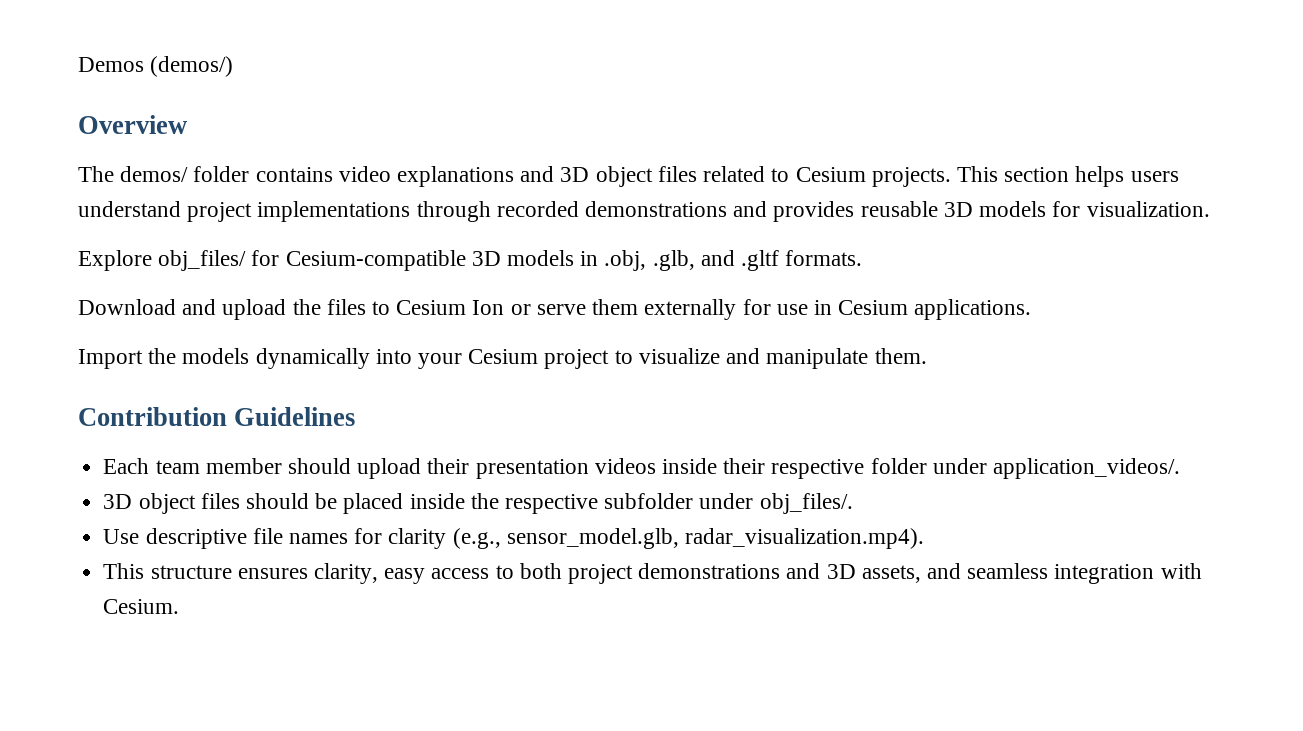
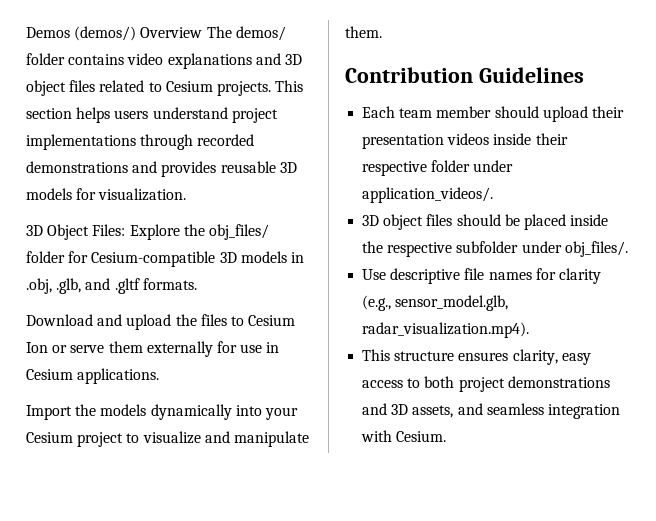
- Demos (demos/)
- Overview
- The demos/ folder contains video explanations and 3D object files related to Cesium projects.
+ Demos (demos/) Overview The demos/ folder contains video explanations and 3D object files related to Cesium projects.
- Explore obj_files/ for Cesium-compatible 3D models in .obj, .glb, and .gltf formats.
+ 3D Object Files: Explore the obj_files/ folder for Cesium-compatible 3D models in .obj, .glb, and .gltf formats.

